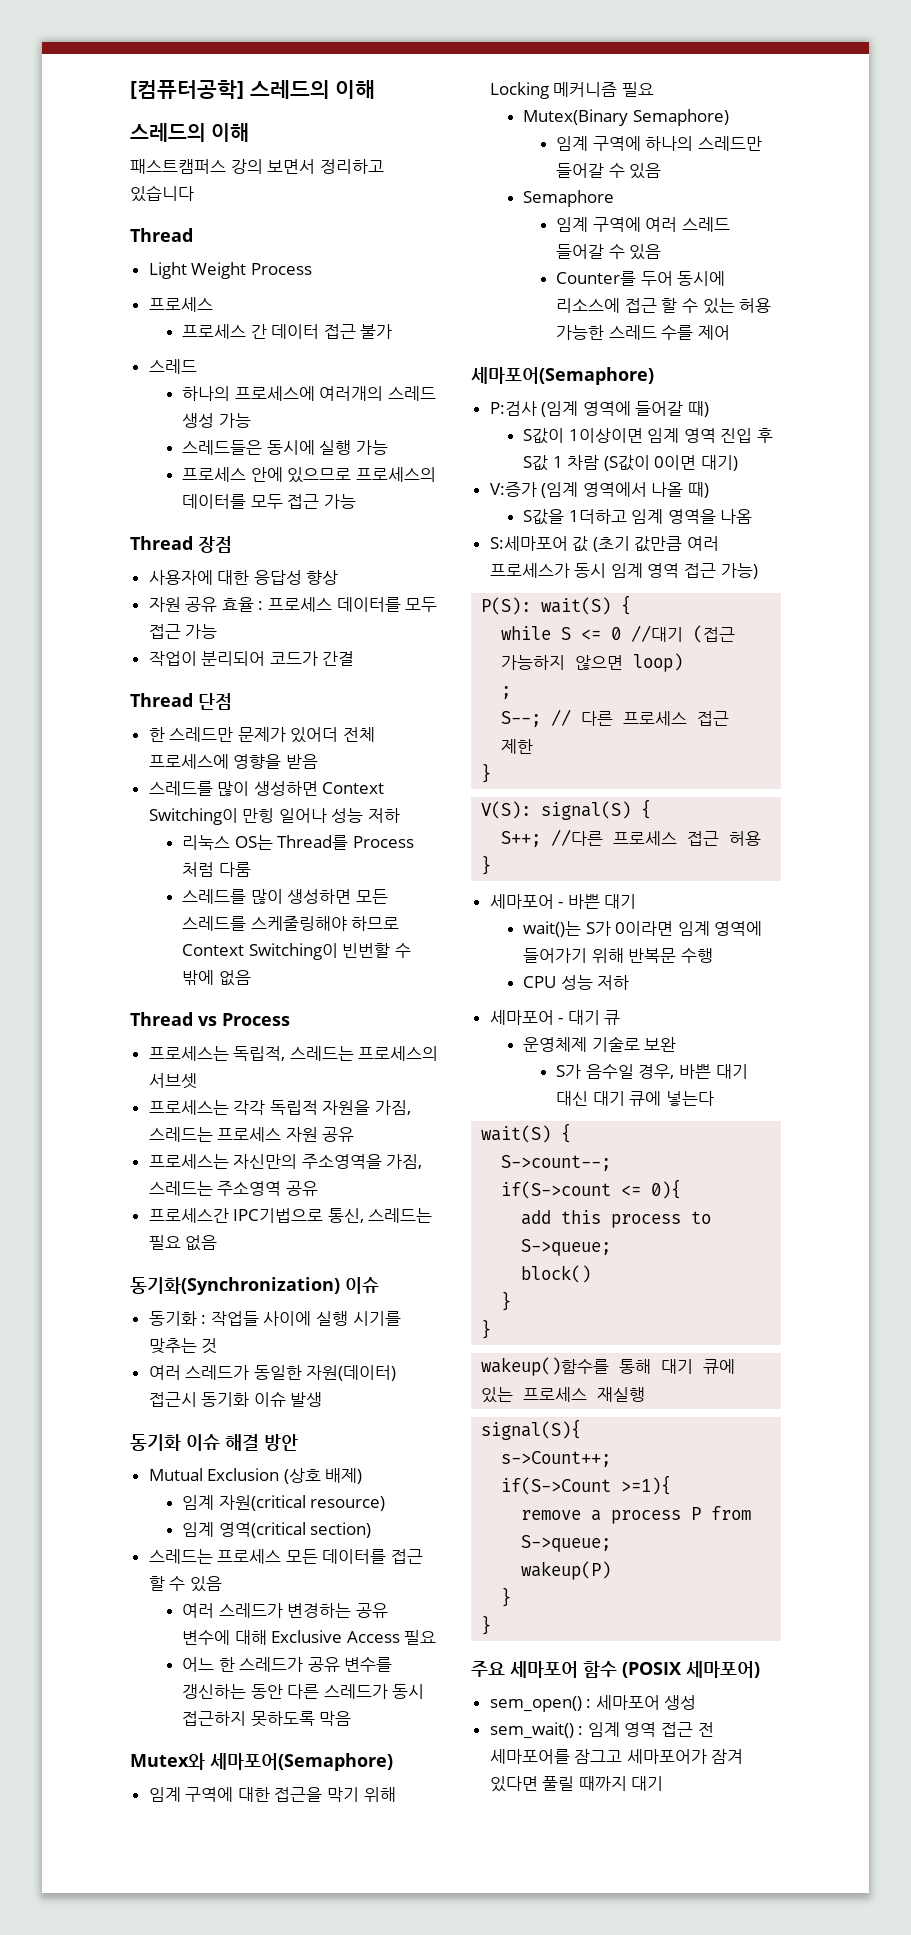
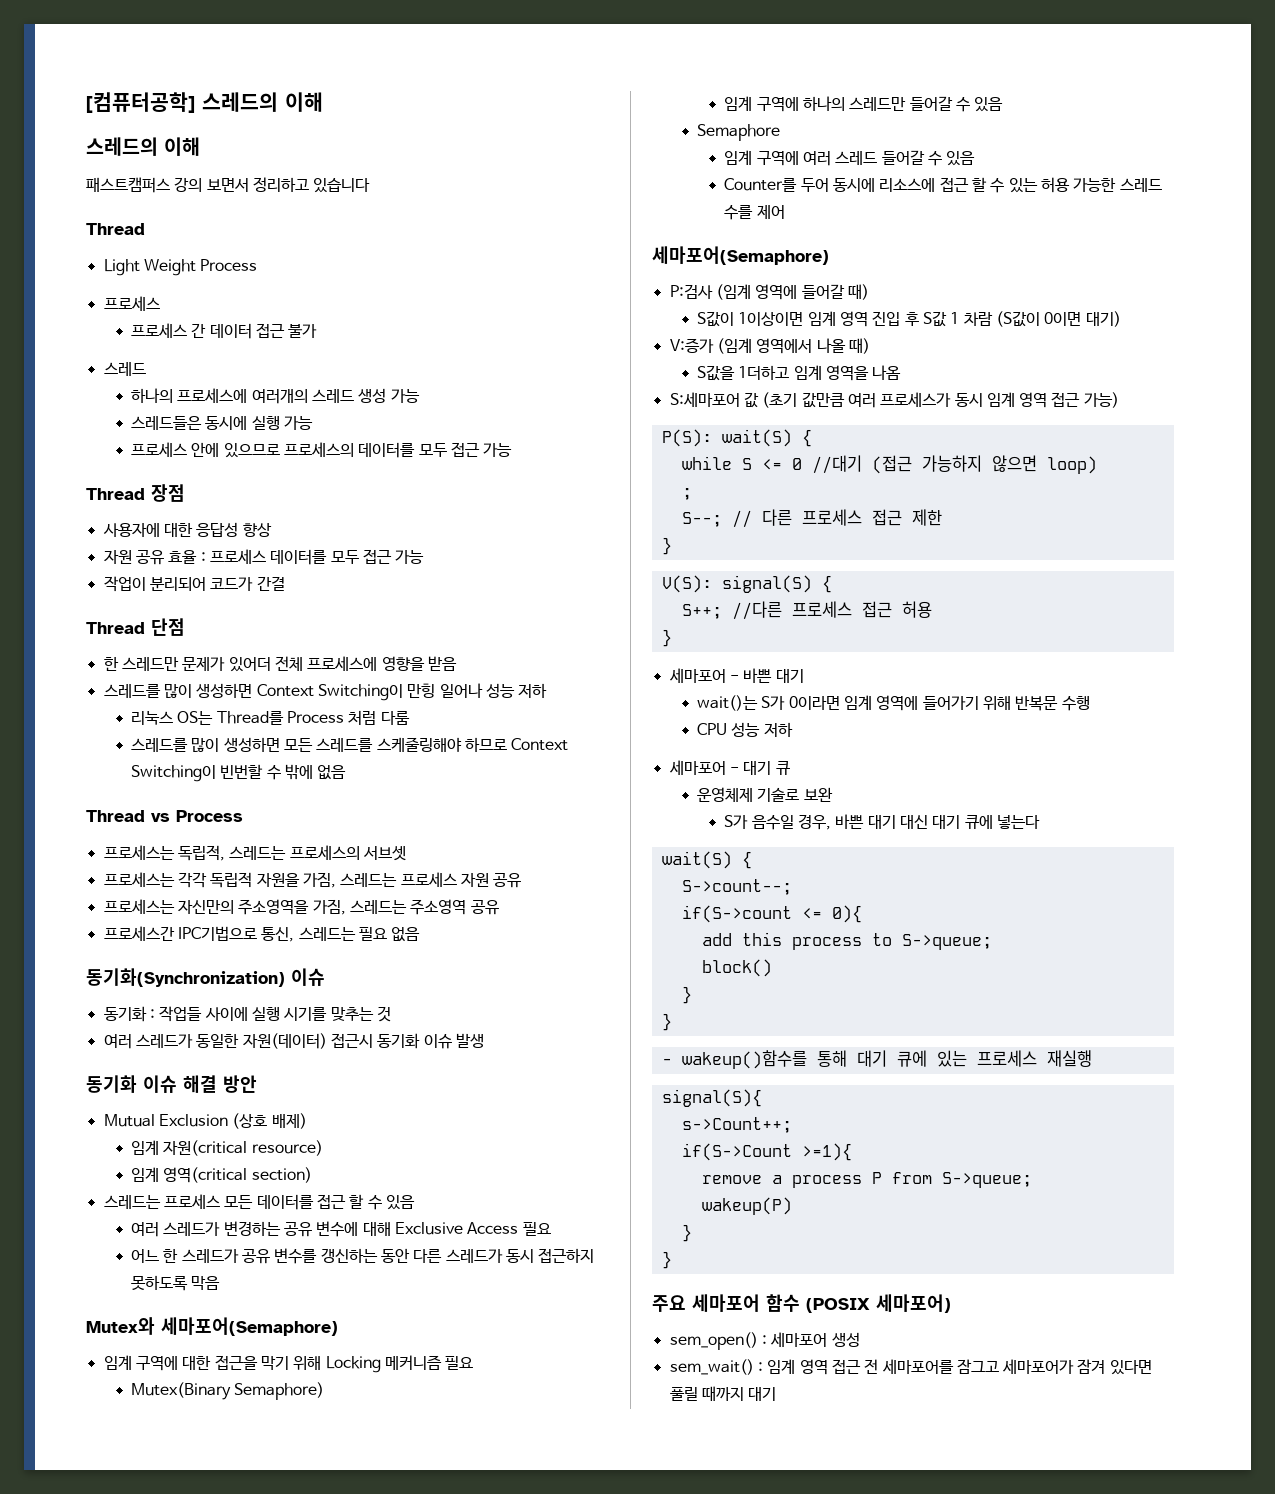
- wakeup()함수를 통해 대기 큐에 있는 프로세스 재실행
+ - wakeup()함수를 통해 대기 큐에 있는 프로세스 재실행

